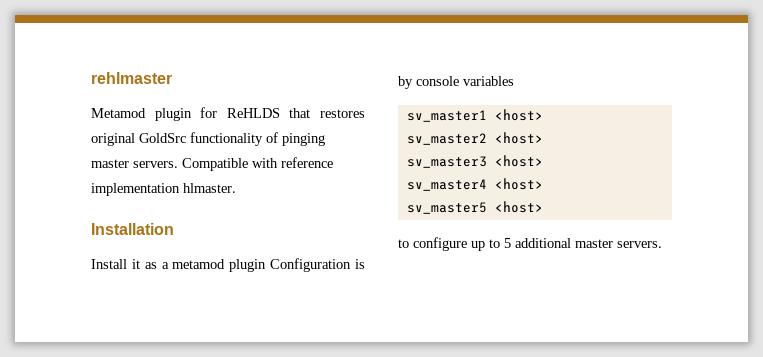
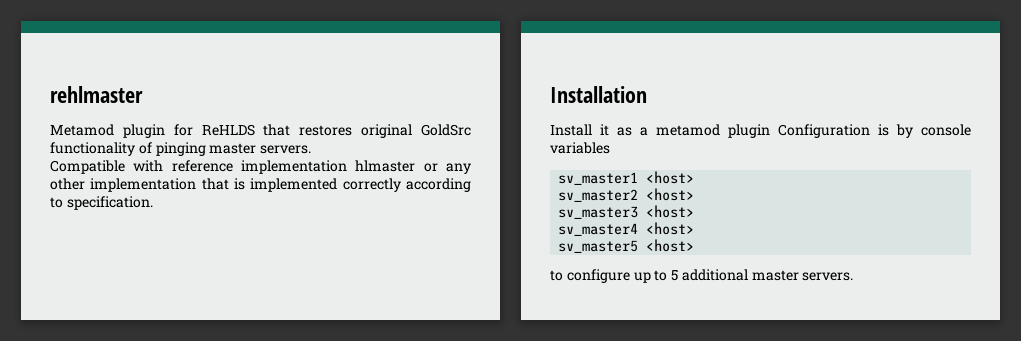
- Metamod plugin for ReHLDS that restores original GoldSrc functionality of pinging master servers. Compatible with reference implementation hlmaster.
+ Metamod plugin for ReHLDS that restores original GoldSrc functionality of pinging master servers.
+ Compatible with reference implementation hlmaster or any other implementation that is implemented correctly according to specification.

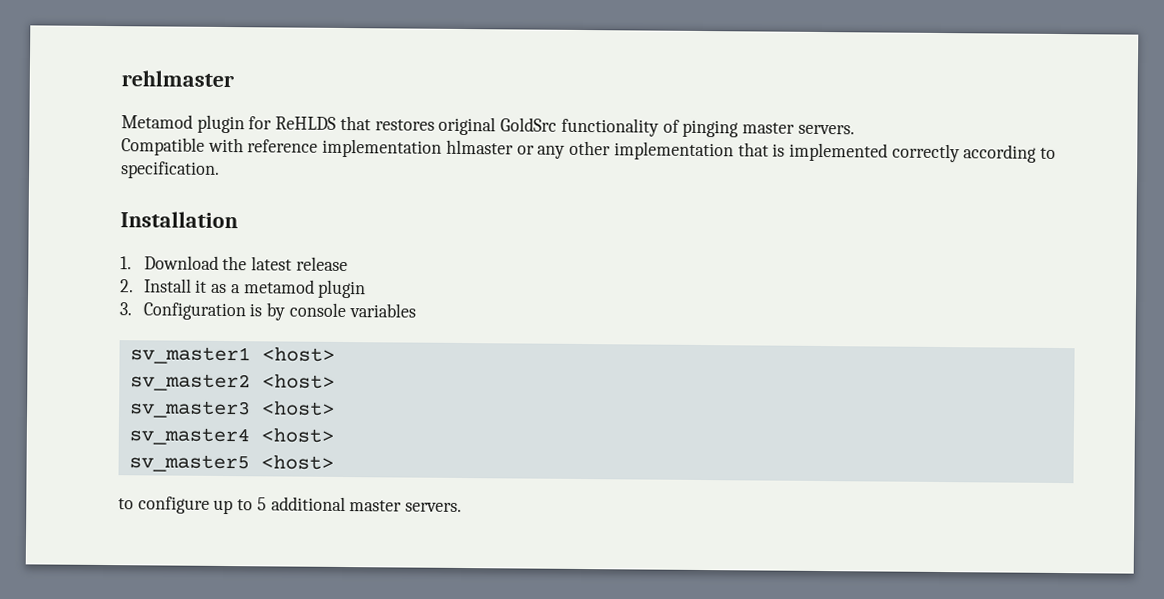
- Install it as a metamod plugin Configuration is by console variables
+ 1. Download the latest release
+ 2. Install it as a metamod plugin
+ 3. Configuration is by console variables

